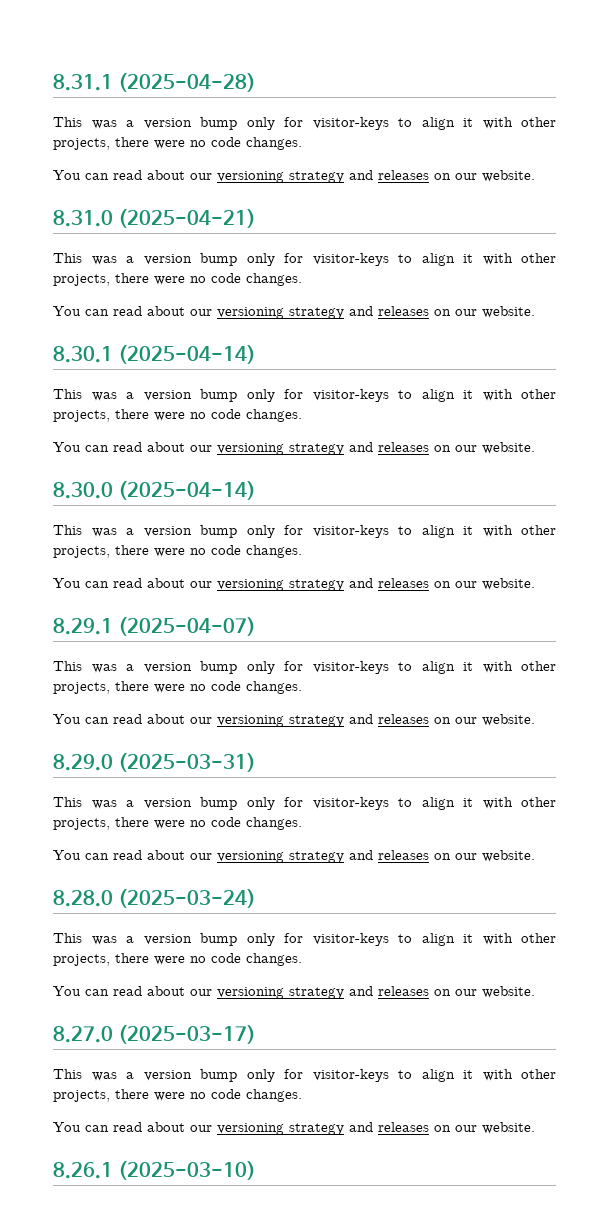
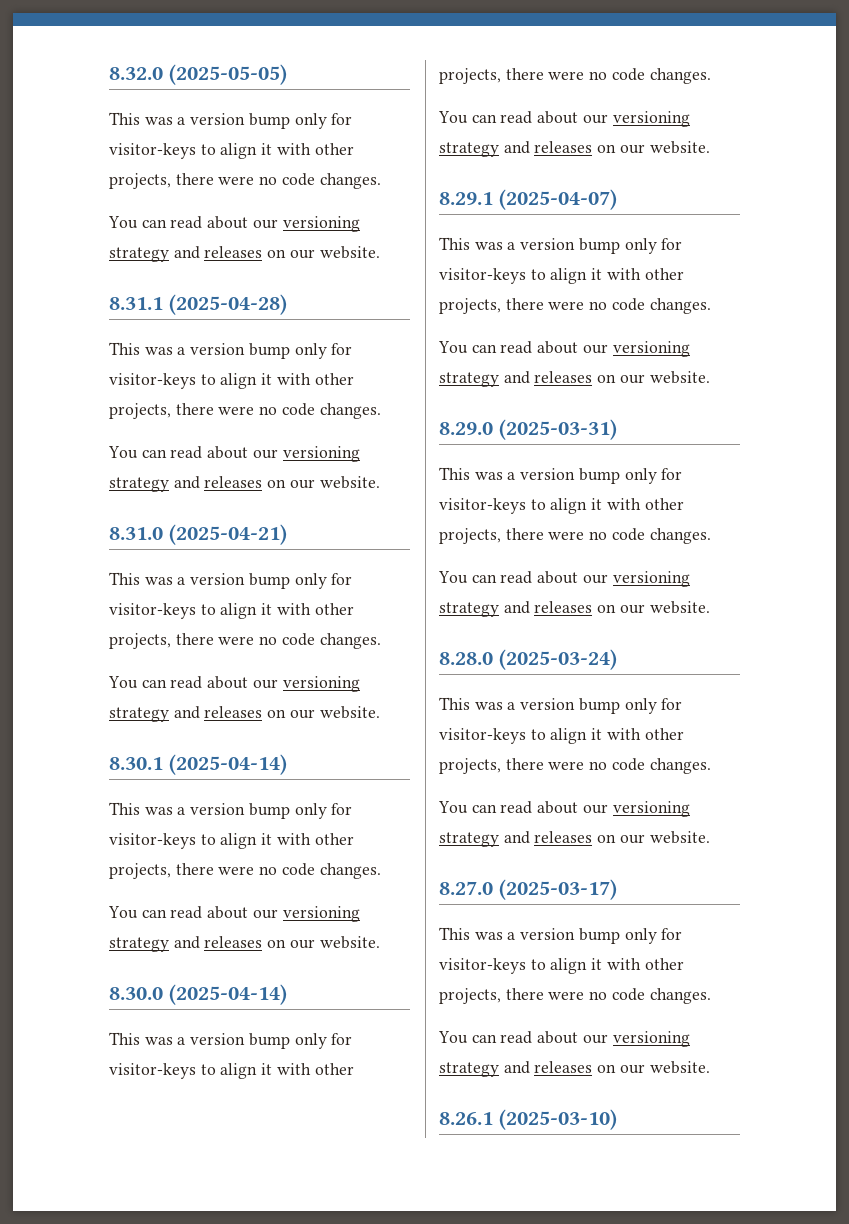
+ 8.32.0 (2025-05-05)
+ This was a version bump only for visitor-keys to align it with other projects, there were no code changes.
+ You can read about our versioning strategy and releases on our website.

